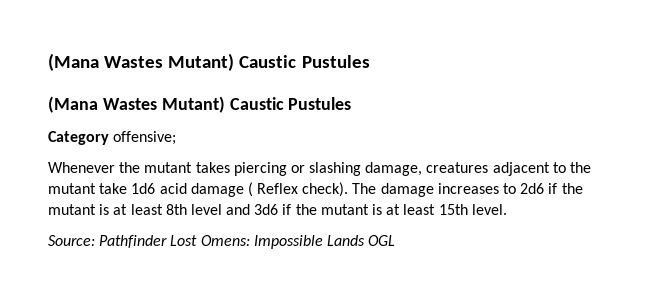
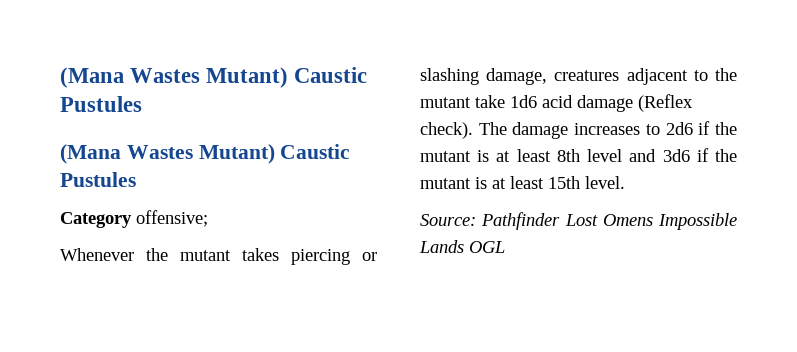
- Whenever the mutant takes piercing or slashing damage, creatures adjacent to the mutant take 1d6 acid damage ( Reflex check).
+ Whenever the mutant takes piercing or slashing damage, creatures adjacent to the mutant take 1d6 acid damage (Reflex check).
- Source: Pathfinder Lost Omens: Impossible Lands OGL
+ Source: Pathfinder Lost Omens Impossible Lands OGL

